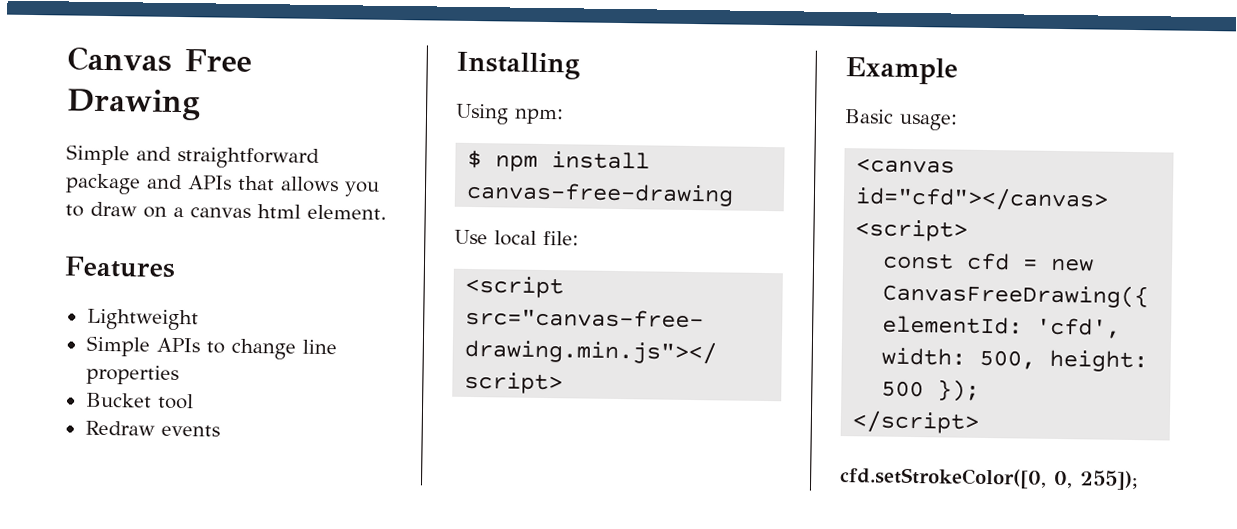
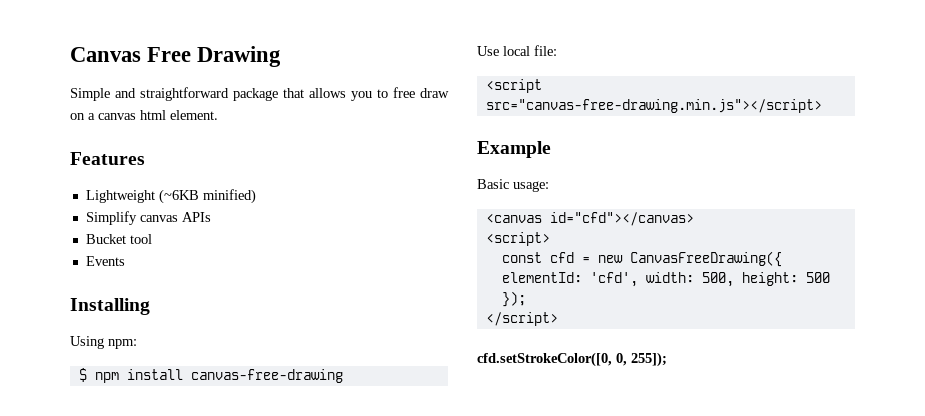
- Simple and straightforward package and APIs that allows you to draw on a canvas html element.
+ Simple and straightforward package that allows you to free draw on a canvas html element.
- Lightweight
- Simple APIs to change line properties
+ Lightweight (~6KB minified)
+ Simplify canvas APIs
- Redraw events
+ Events

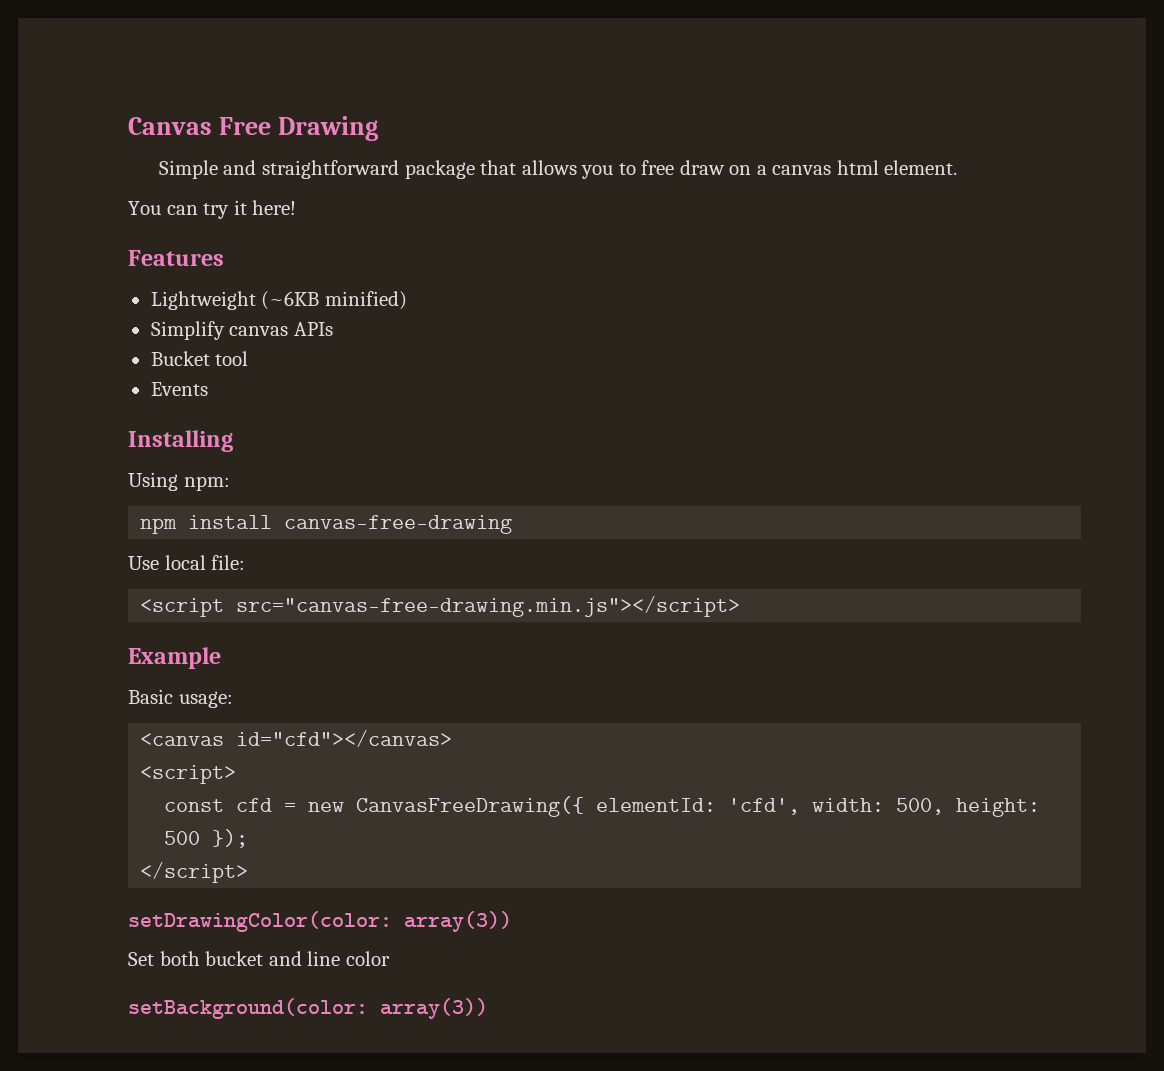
+ You can try it here!
- $ npm install canvas-free-drawing
+ npm install canvas-free-drawing
- cfd.setStrokeColor([0, 0, 255]);
+ setDrawingColor(color: array(3))
+ Set both bucket and line color
+ setBackground(color: array(3))

